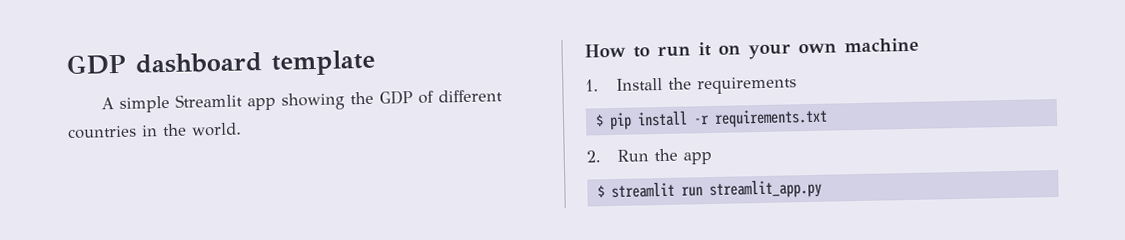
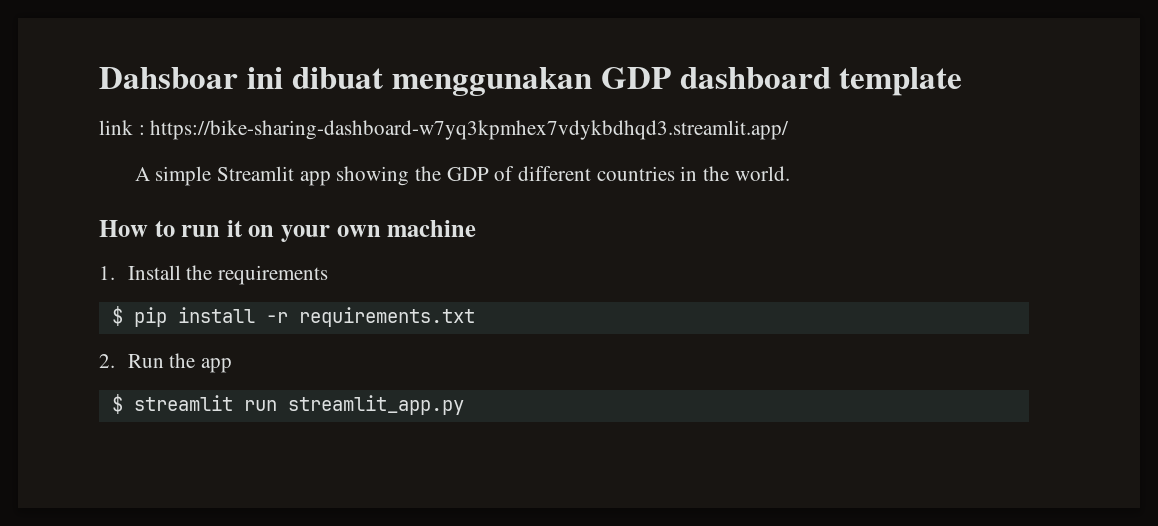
- GDP dashboard template
+ Dahsboar ini dibuat menggunakan GDP dashboard template
+ link : https://bike-sharing-dashboard-w7yq3kpmhex7vdykbdhqd3.streamlit.app/

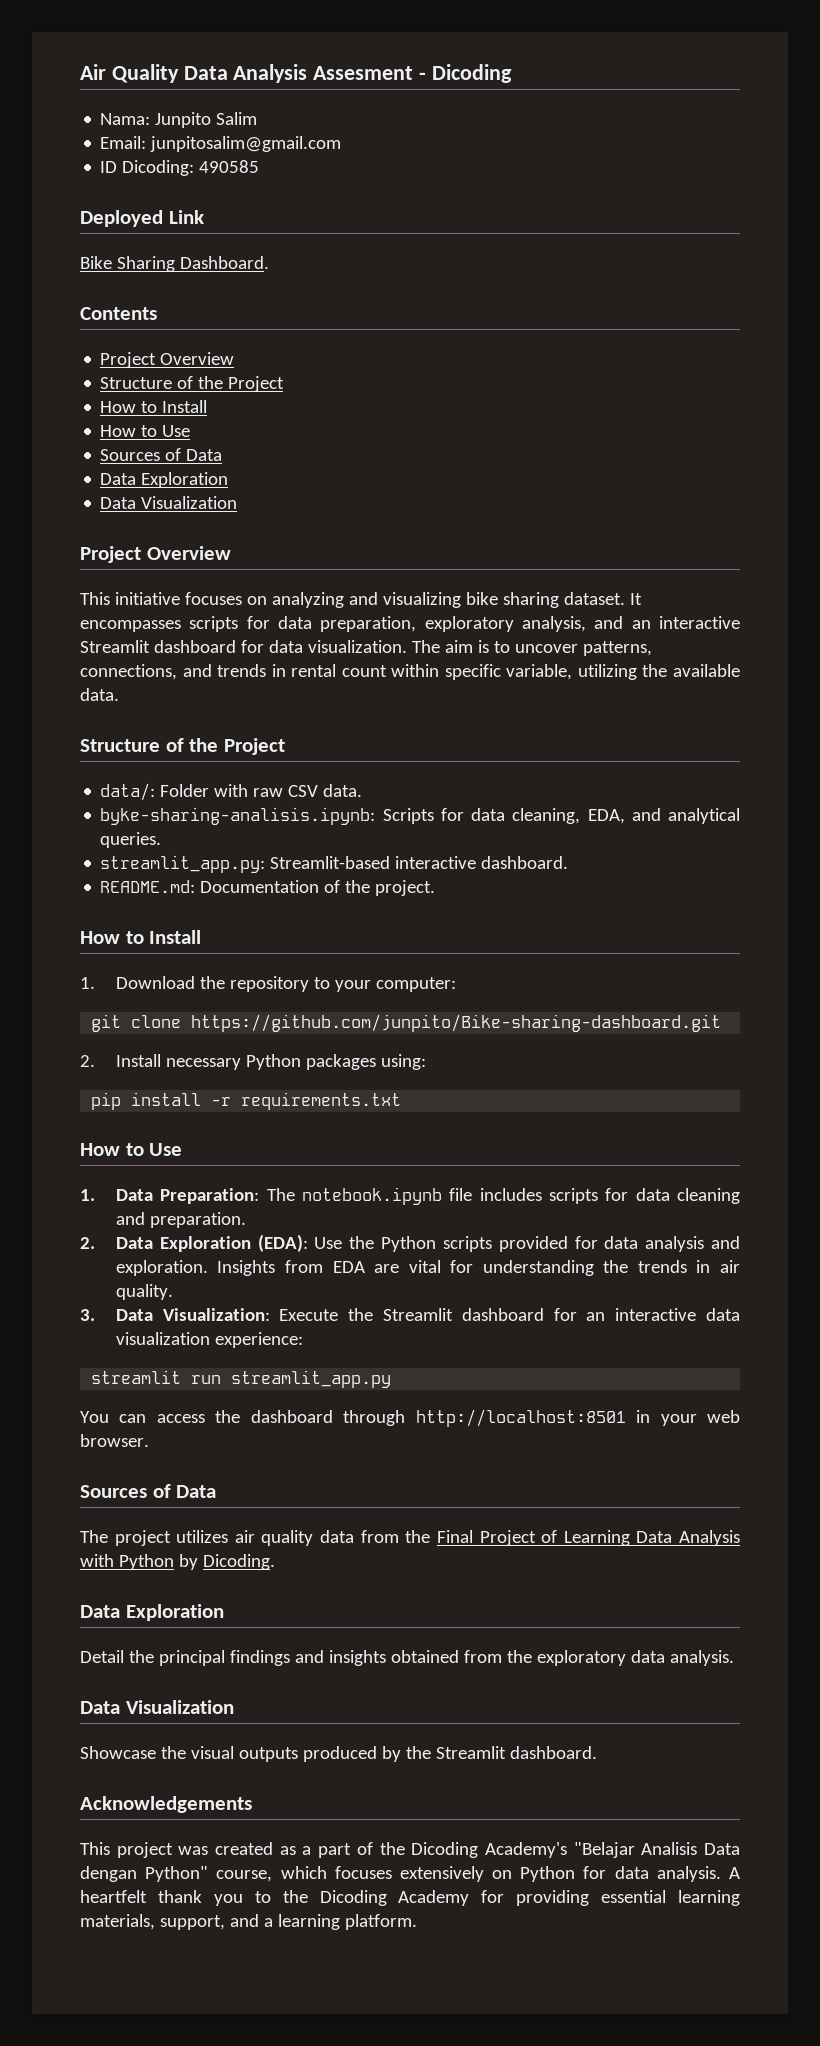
- Dahsboar ini dibuat menggunakan GDP dashboard template
- link : https://bike-sharing-dashboard-w7yq3kpmhex7vdykbdhqd3.streamlit.app/
- A simple Streamlit app showing the GDP of different countries in the world.
- How to run it on your own machine
- 1. Install the requirements
- $ pip install -r requirements.txt
- 2. Run the app
- $ streamlit run streamlit_app.py
+ Air Quality Data Analysis Assesment - Dicoding
+ Nama: Junpito Salim
+ Email: junpitosalim@gmail.com
+ ID Dicoding: 490585
+ Deployed Link
+ Bike Sharing Dashboard.
+ Contents
+ Project Overview
+ Structure of the Project
+ How to Install
+ How to Use
+ Sources of Data
+ Data Exploration
+ Data Visualization
+ Project Overview
+ This initiative focuses on analyzing and visualizing bike sharing dataset. It encompasses scripts for data preparation, exploratory analysis, and an interactive Streamlit dashboard for data visualization. The aim is to uncover patterns, connections, and trends in rental count within specific variable, utilizing the available data.
+ Structure of the Project
+ data/: Folder with raw CSV data.
+ byke-sharing-analisis.ipynb: Scripts for data cleaning, EDA, and analytical queries.
+ streamlit_app.py: Streamlit-based interactive dashboard.
+ README.md: Documentation of the project.
+ How to Install
+ 1. Download the repository to your computer:
+ git clone https://github.com/junpito/Bike-sharing-dashboard.git
+ 2. Install necessary Python packages using:
+ pip install -r requirements.txt
+ How to Use
+ 1. Data Preparation: The notebook.ipynb file includes scripts for data cleaning and preparation.
+ 2. Data Exploration (EDA): Use the Python scripts provided for data analysis and exploration. Insights from EDA are vital for understanding the trends in air quality.
+ 3. Data Visualization: Execute the Streamlit dashboard for an interactive data visualization experience:
+ streamlit run streamlit_app.py
+ You can access the dashboard through http://localhost:8501 in your web browser.
+ Sources of Data
+ The project utilizes air quality data from the Final Project of Learning Data Analysis with Python by Dicoding.
+ Data Exploration
+ Detail the principal findings and insights obtained from the exploratory data analysis.
+ Data Visualization
+ Showcase the visual outputs produced by the Streamlit dashboard.
+ Acknowledgements
+ This project was created as a part of the Dicoding Academy's "Belajar Analisis Data dengan Python" course, which focuses extensively on Python for data analysis. A heartfelt thank you to the Dicoding Academy for providing essential learning materials, support, and a learning platform.

